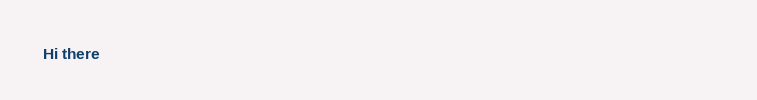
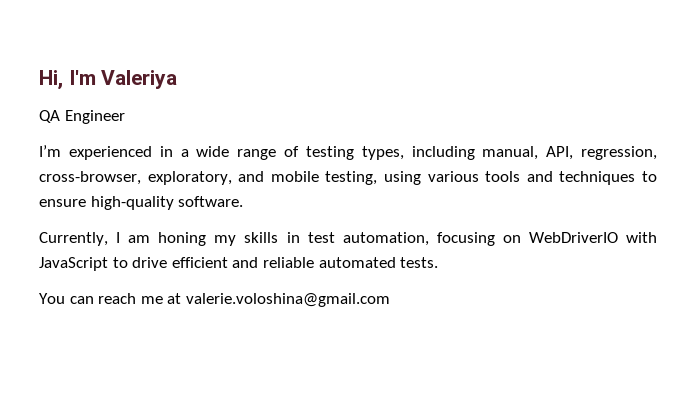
- Hi there
+ Hi, I'm Valeriya
+ QA Engineer
+ I’m experienced in a wide range of testing types, including manual, API, regression, cross-browser, exploratory, and mobile testing, using various tools and techniques to ensure high-quality software.
+ Currently, I am honing my skills in test automation, focusing on WebDriverIO with JavaScript to drive efficient and reliable automated tests.
+ You can reach me at valerie.voloshina@gmail.com

